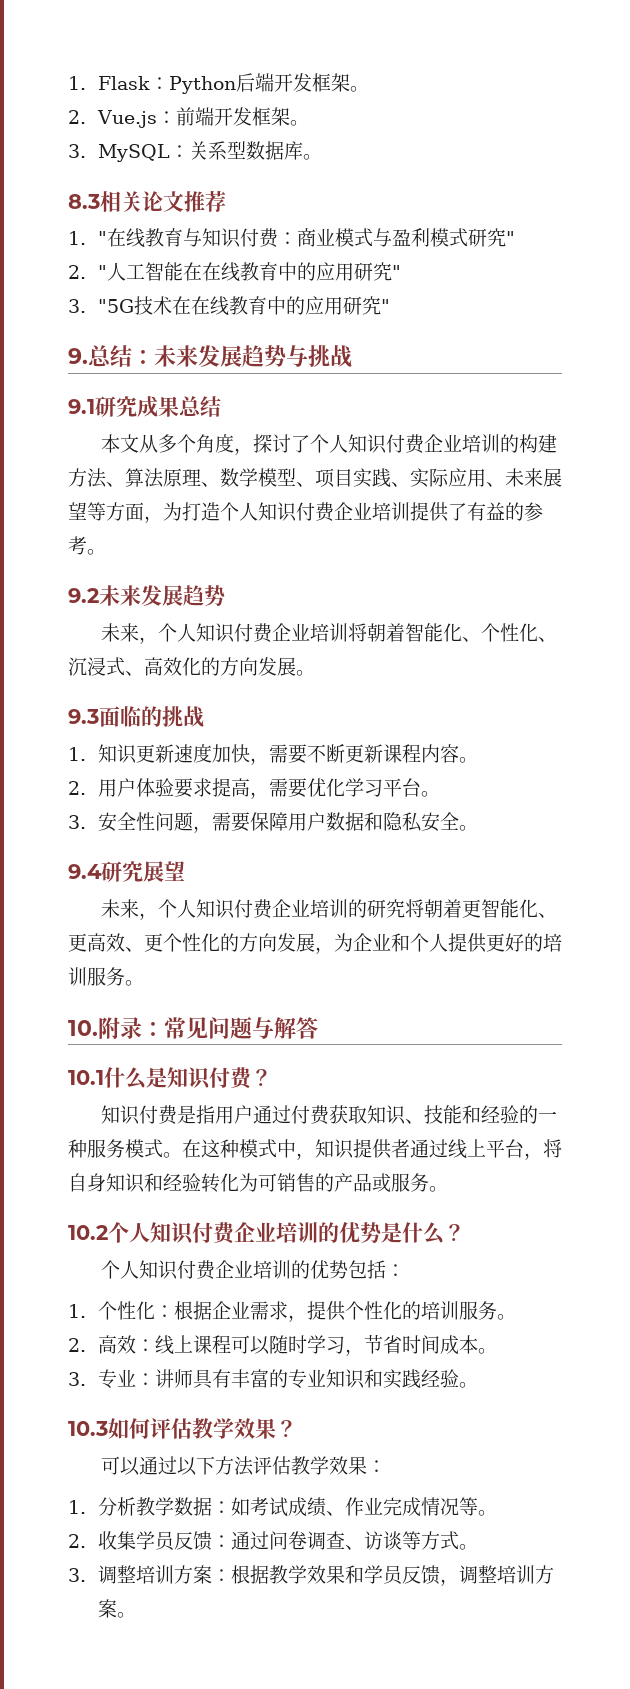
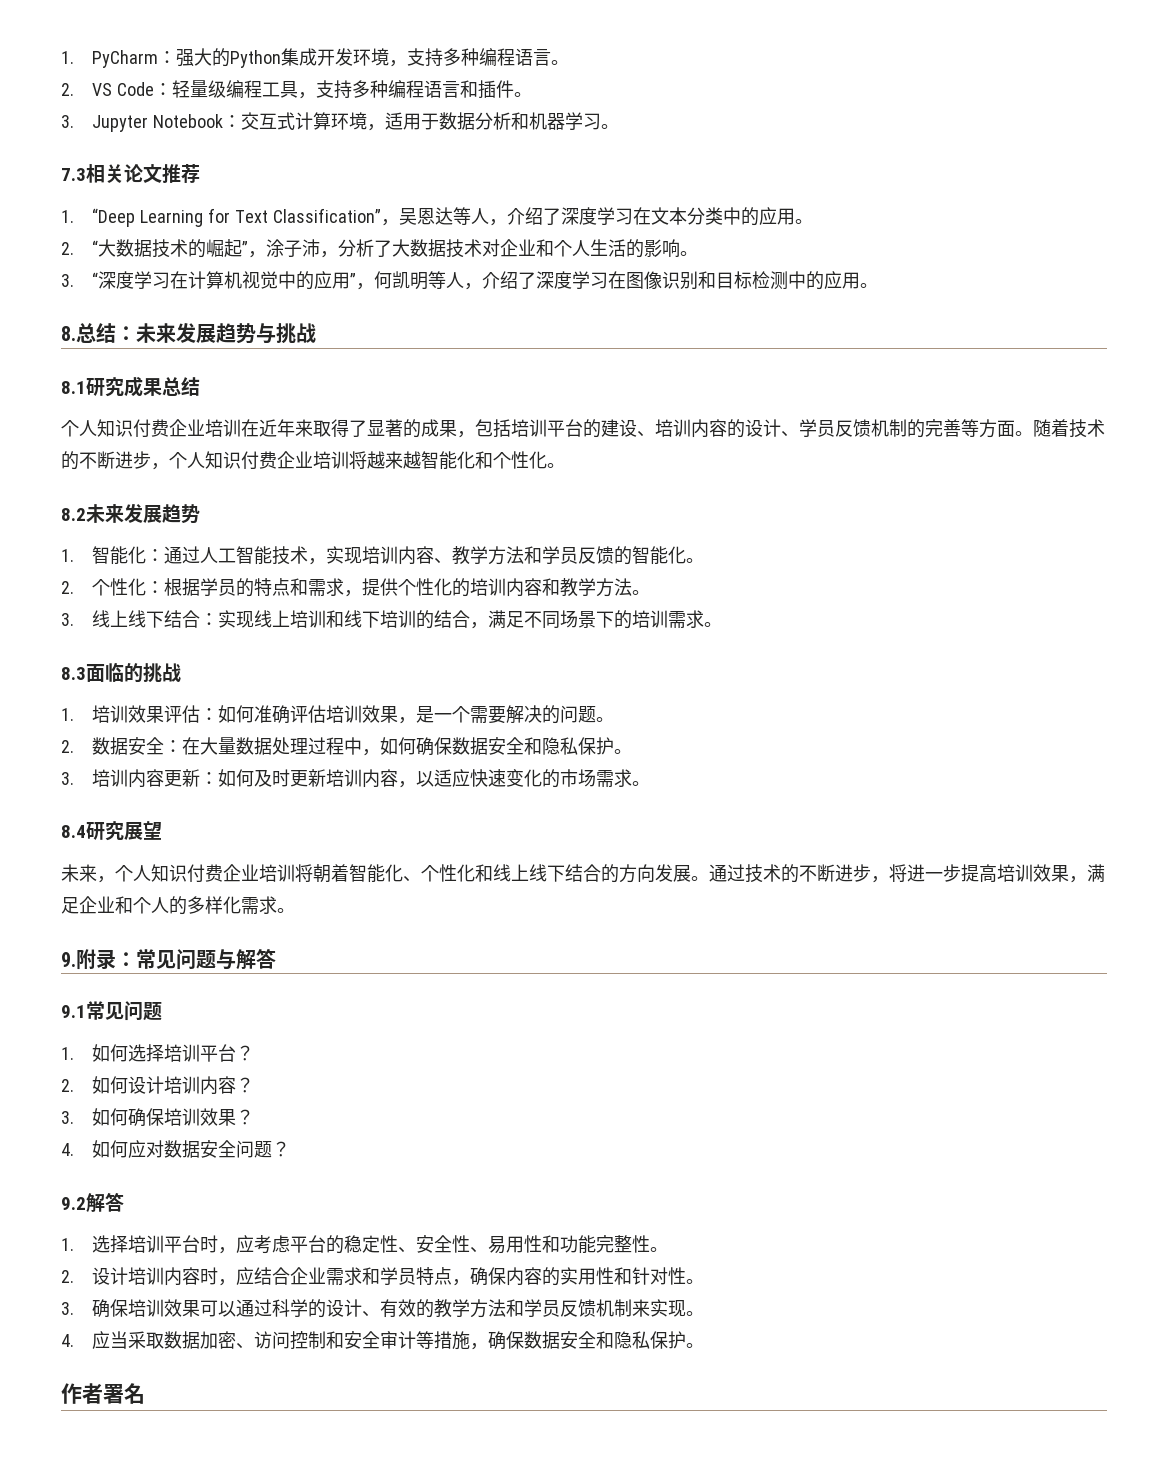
- 1. Flask：Python后端开发框架。
- 2. Vue.js：前端开发框架。
- 3. MySQL：关系型数据库。
- 8.3相关论文推荐
+ 1. PyCharm：强大的Python集成开发环境，支持多种编程语言。
+ 2. VS Code：轻量级编程工具，支持多种编程语言和插件。
+ 3. Jupyter Notebook：交互式计算环境，适用于数据分析和机器学习。
+ 7.3相关论文推荐
- 1. "在线教育与知识付费：商业模式与盈利模式研究"
- 2. "人工智能在在线教育中的应用研究"
- 3. "5G技术在在线教育中的应用研究"
- 9.总结：未来发展趋势与挑战
+ 1. “Deep Learning for Text Classification”，吴恩达等人，介绍了深度学习在文本分类中的应用。
+ 2. “大数据技术的崛起”，涂子沛，分析了大数据技术对企业和个人生活的影响。
+ 3. “深度学习在计算机视觉中的应用”，何凯明等人，介绍了深度学习在图像识别和目标检测中的应用。
+ 8.总结：未来发展趋势与挑战
- 9.1研究成果总结
+ 8.1研究成果总结
- 本文从多个角度，探讨了个人知识付费企业培训的构建方法、算法原理、数学模型、项目实践、实际应用、未来展望等方面，为打造个人知识付费企业培训提供了有益的参考。
- 9.2未来发展趋势
+ 个人知识付费企业培训在近年来取得了显著的成果，包括培训平台的建设、培训内容的设计、学员反馈机制的完善等方面。随着技术的不断进步，个人知识付费企业培训将越来越智能化和个性化。
+ 8.2未来发展趋势
+ 1.智能化：通过人工智能技术，实现培训内容、教学方法和学员反馈的智能化。
+ 2.个性化：根据学员的特点和需求，提供个性化的培训内容和教学方法。
+ 3.线上线下结合：实现线上培训和线下培训的结合，满足不同场景下的培训需求。
+ 8.3面临的挑战
+ 1.培训效果评估：如何准确评估培训效果，是一个需要解决的问题。
+ 2.数据安全：在大量数据处理过程中，如何确保数据安全和隐私保护。
+ 3.培训内容更新：如何及时更新培训内容，以适应快速变化的市场需求。
+ 8.4研究展望
- 未来，个人知识付费企业培训将朝着智能化、个性化、沉浸式、高效化的方向发展。
- 9.3面临的挑战
- 1.知识更新速度加快，需要不断更新课程内容。
- 2.用户体验要求提高，需要优化学习平台。
- 3.安全性问题，需要保障用户数据和隐私安全。
- 9.4研究展望
- 未来，个人知识付费企业培训的研究将朝着更智能化、更高效、更个性化的方向发展，为企业和个人提供更好的培训服务。
- 10.附录：常见问题与解答
+ 未来，个人知识付费企业培训将朝着智能化、个性化和线上线下结合的方向发展。通过技术的不断进步，将进一步提高培训效果，满足企业和个人的多样化需求。
+ 9.附录：常见问题与解答
- 10.1什么是知识付费？
- 知识付费是指用户通过付费获取知识、技能和经验的一种服务模式。在这种模式中，知识提供者通过线上平台，将自身知识和经验转化为可销售的产品或服务。
- 10.2个人知识付费企业培训的优势是什么？
- 个人知识付费企业培训的优势包括：
- 1.个性化：根据企业需求，提供个性化的培训服务。
- 2.高效：线上课程可以随时学习，节省时间成本。
- 3.专业：讲师具有丰富的专业知识和实践经验。
- 10.3如何评估教学效果？
- 可以通过以下方法评估教学效果：
- 1.分析教学数据：如考试成绩、作业完成情况等。
- 2.收集学员反馈：通过问卷调查、访谈等方式。
- 3.调整培训方案：根据教学效果和学员反馈，调整培训方案。
+ 9.1常见问题
+ 1.如何选择培训平台？
+ 2.如何设计培训内容？
+ 3.如何确保培训效果？
+ 4.如何应对数据安全问题？
+ 9.2解答
+ 1.选择培训平台时，应考虑平台的稳定性、安全性、易用性和功能完整性。
+ 2.设计培训内容时，应结合企业需求和学员特点，确保内容的实用性和针对性。
+ 3.确保培训效果可以通过科学的设计、有效的教学方法和学员反馈机制来实现。
+ 4.应当采取数据加密、访问控制和安全审计等措施，确保数据安全和隐私保护。
+ 作者署名

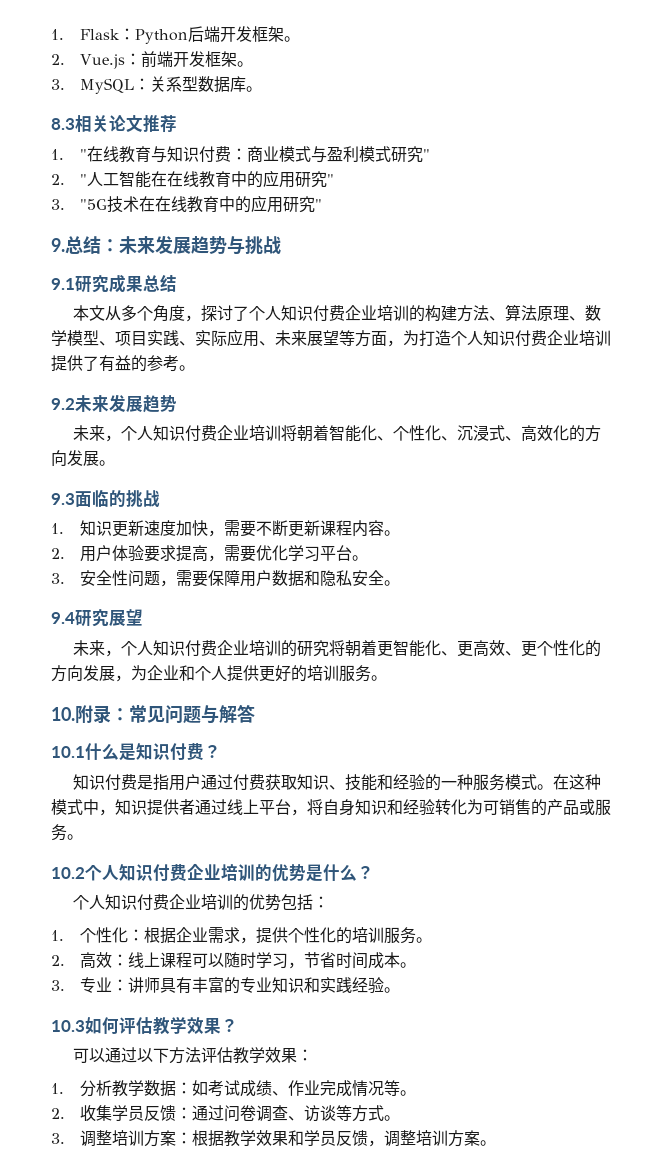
- 1. PyCharm：强大的Python集成开发环境，支持多种编程语言。
- 2. VS Code：轻量级编程工具，支持多种编程语言和插件。
- 3. Jupyter Notebook：交互式计算环境，适用于数据分析和机器学习。
- 7.3相关论文推荐
+ 1. Flask：Python后端开发框架。
+ 2. Vue.js：前端开发框架。
+ 3. MySQL：关系型数据库。
+ 8.3相关论文推荐
- 1. “Deep Learning for Text Classification”，吴恩达等人，介绍了深度学习在文本分类中的应用。
- 2. “大数据技术的崛起”，涂子沛，分析了大数据技术对企业和个人生活的影响。
- 3. “深度学习在计算机视觉中的应用”，何凯明等人，介绍了深度学习在图像识别和目标检测中的应用。
- 8.总结：未来发展趋势与挑战
+ 1. "在线教育与知识付费：商业模式与盈利模式研究"
+ 2. "人工智能在在线教育中的应用研究"
+ 3. "5G技术在在线教育中的应用研究"
+ 9.总结：未来发展趋势与挑战
- 8.1研究成果总结
+ 9.1研究成果总结
- 个人知识付费企业培训在近年来取得了显著的成果，包括培训平台的建设、培训内容的设计、学员反馈机制的完善等方面。随着技术的不断进步，个人知识付费企业培训将越来越智能化和个性化。
- 8.2未来发展趋势
- 1.智能化：通过人工智能技术，实现培训内容、教学方法和学员反馈的智能化。
- 2.个性化：根据学员的特点和需求，提供个性化的培训内容和教学方法。
- 3.线上线下结合：实现线上培训和线下培训的结合，满足不同场景下的培训需求。
- 8.3面临的挑战
- 1.培训效果评估：如何准确评估培训效果，是一个需要解决的问题。
- 2.数据安全：在大量数据处理过程中，如何确保数据安全和隐私保护。
- 3.培训内容更新：如何及时更新培训内容，以适应快速变化的市场需求。
- 8.4研究展望
+ 本文从多个角度，探讨了个人知识付费企业培训的构建方法、算法原理、数学模型、项目实践、实际应用、未来展望等方面，为打造个人知识付费企业培训提供了有益的参考。
+ 9.2未来发展趋势
- 未来，个人知识付费企业培训将朝着智能化、个性化和线上线下结合的方向发展。通过技术的不断进步，将进一步提高培训效果，满足企业和个人的多样化需求。
- 9.附录：常见问题与解答
+ 未来，个人知识付费企业培训将朝着智能化、个性化、沉浸式、高效化的方向发展。
+ 9.3面临的挑战
+ 1.知识更新速度加快，需要不断更新课程内容。
+ 2.用户体验要求提高，需要优化学习平台。
+ 3.安全性问题，需要保障用户数据和隐私安全。
+ 9.4研究展望
+ 未来，个人知识付费企业培训的研究将朝着更智能化、更高效、更个性化的方向发展，为企业和个人提供更好的培训服务。
+ 10.附录：常见问题与解答
- 9.1常见问题
- 1.如何选择培训平台？
- 2.如何设计培训内容？
- 3.如何确保培训效果？
- 4.如何应对数据安全问题？
- 9.2解答
- 1.选择培训平台时，应考虑平台的稳定性、安全性、易用性和功能完整性。
- 2.设计培训内容时，应结合企业需求和学员特点，确保内容的实用性和针对性。
- 3.确保培训效果可以通过科学的设计、有效的教学方法和学员反馈机制来实现。
- 4.应当采取数据加密、访问控制和安全审计等措施，确保数据安全和隐私保护。
- 作者署名
+ 10.1什么是知识付费？
+ 知识付费是指用户通过付费获取知识、技能和经验的一种服务模式。在这种模式中，知识提供者通过线上平台，将自身知识和经验转化为可销售的产品或服务。
+ 10.2个人知识付费企业培训的优势是什么？
+ 个人知识付费企业培训的优势包括：
+ 1.个性化：根据企业需求，提供个性化的培训服务。
+ 2.高效：线上课程可以随时学习，节省时间成本。
+ 3.专业：讲师具有丰富的专业知识和实践经验。
+ 10.3如何评估教学效果？
+ 可以通过以下方法评估教学效果：
+ 1.分析教学数据：如考试成绩、作业完成情况等。
+ 2.收集学员反馈：通过问卷调查、访谈等方式。
+ 3.调整培训方案：根据教学效果和学员反馈，调整培训方案。

